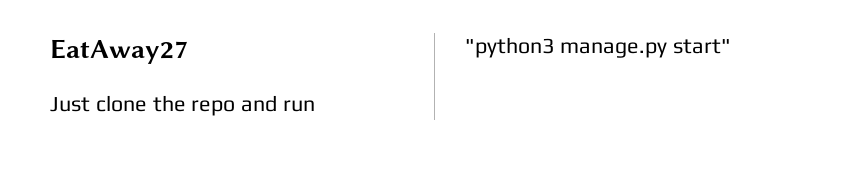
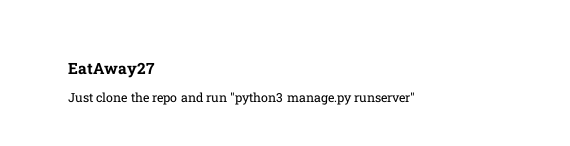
- Just clone the repo and run "python3 manage.py start"
+ Just clone the repo and run "python3 manage.py runserver"

